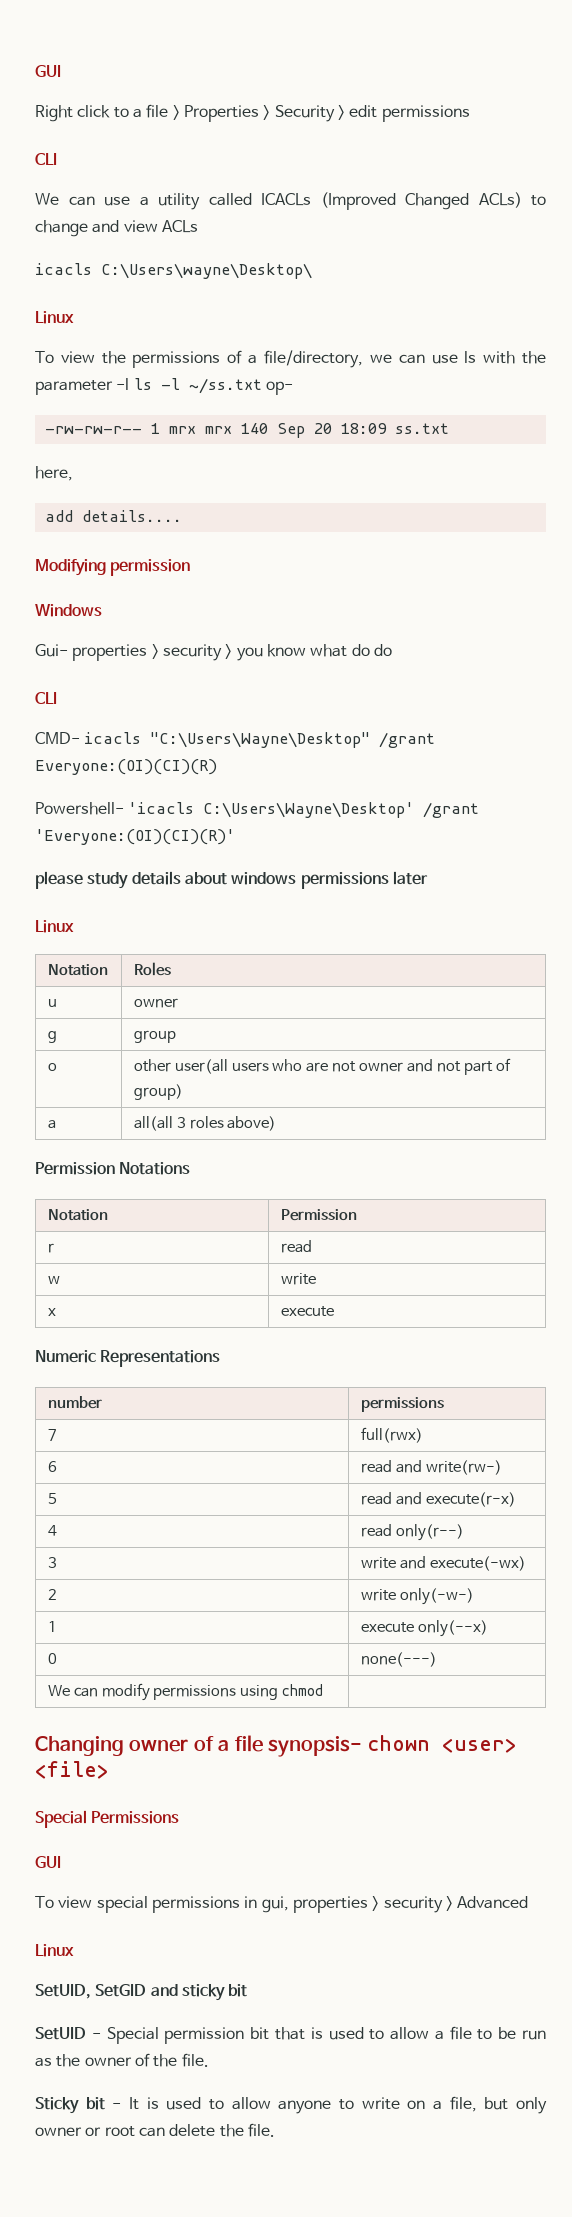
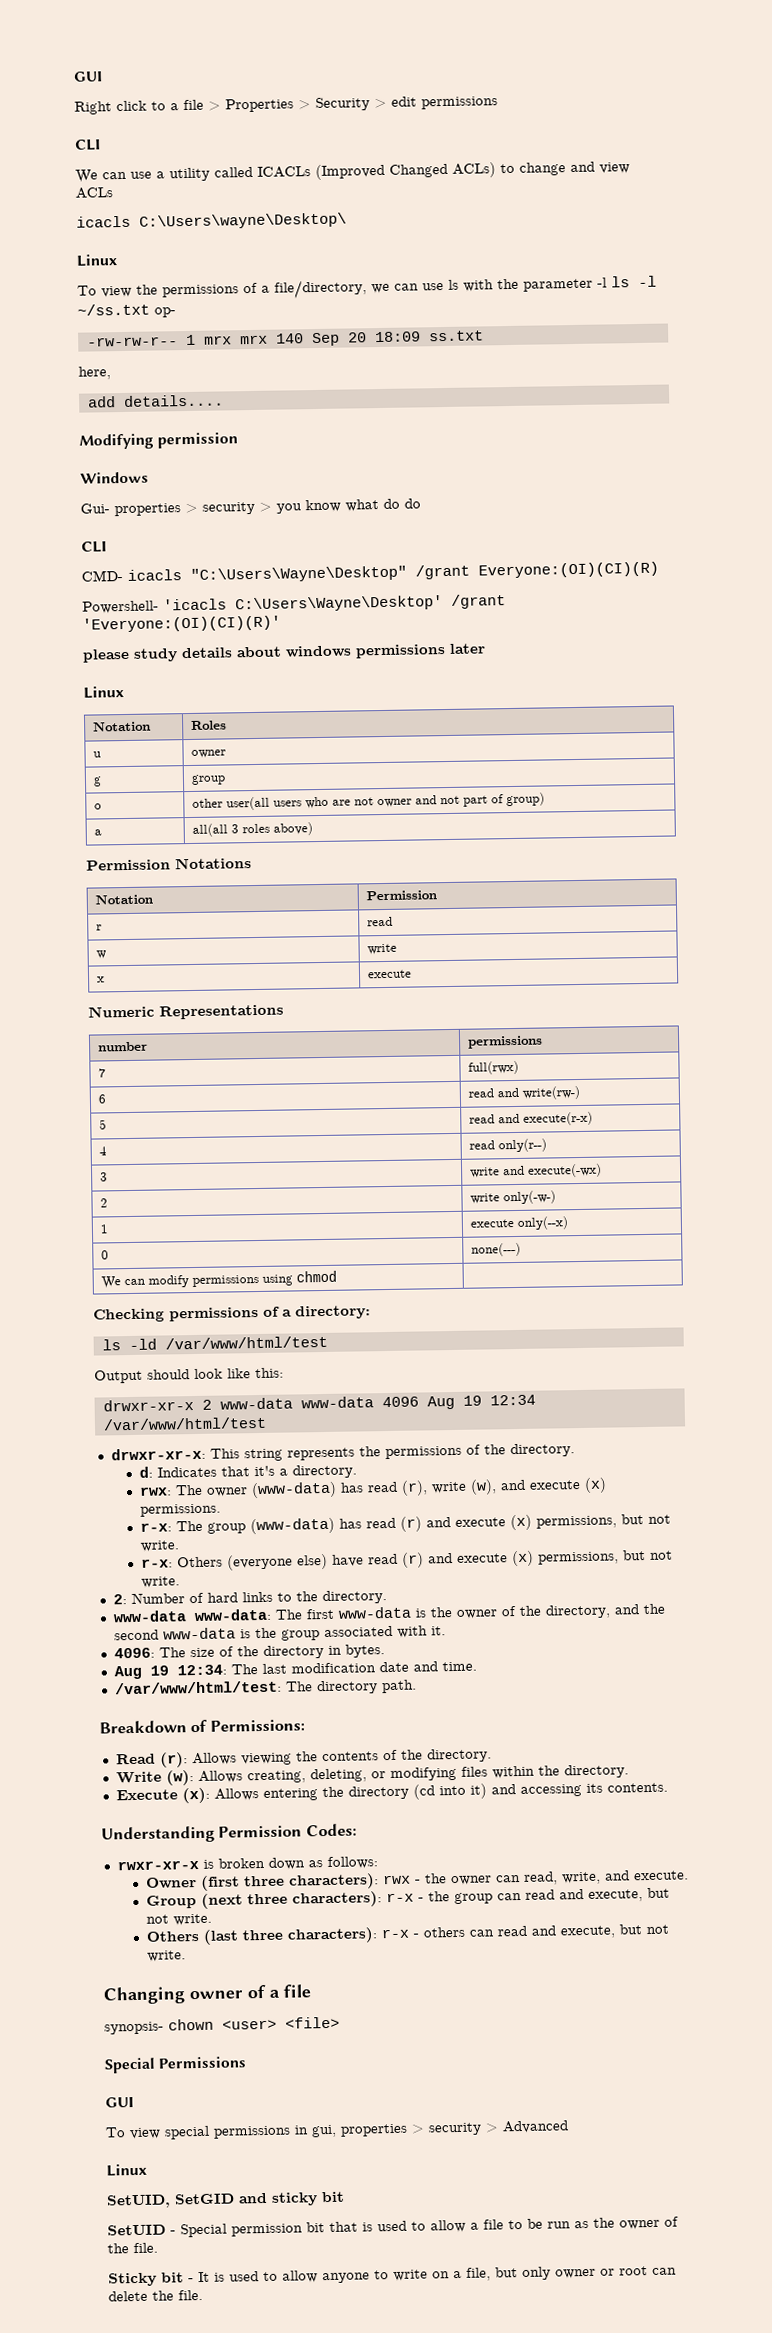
+ Checking permissions of a directory:
+ ls -ld /var/www/html/test
+ Output should look like this:
+ drwxr-xr-x 2 www-data www-data 4096 Aug 19 12:34 /var/www/html/test
+ drwxr-xr-x: This string represents the permissions of the directory.
+ d: Indicates that it's a directory.
+ rwx: The owner (www-data) has read (r), write (w), and execute (x) permissions.
+ r-x: The group (www-data) has read (r) and execute (x) permissions, but not write.
+ r-x: Others (everyone else) have read (r) and execute (x) permissions, but not write.
+ 2: Number of hard links to the directory.
+ www-data www-data: The first www-data is the owner of the directory, and the second www-data is the group associated with it.
+ 4096: The size of the directory in bytes.
+ Aug 19 12:34: The last modification date and time.
+ /var/www/html/test: The directory path.
+ Breakdown of Permissions:
+ Read (r): Allows viewing the contents of the directory.
+ Write (w): Allows creating, deleting, or modifying files within the directory.
+ Execute (x): Allows entering the directory (cd into it) and accessing its contents.
+ Understanding Permission Codes:
+ rwxr-xr-x is broken down as follows:
+ Owner (first three characters): rwx - the owner can read, write, and execute.
+ Group (next three characters): r-x - the group can read and execute, but not write.
+ Others (last three characters): r-x - others can read and execute, but not write.
- Changing owner of a file synopsis- chown <user> <file>
+ Changing owner of a file
+ synopsis- chown <user> <file>

